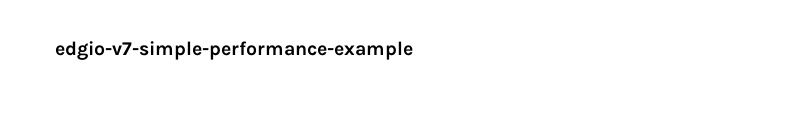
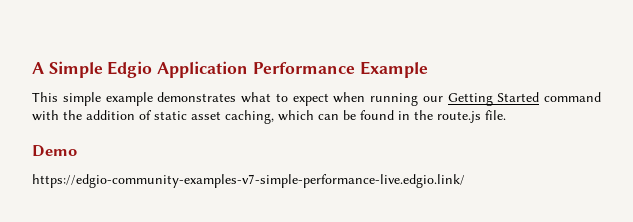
- edgio-v7-simple-performance-example
+ A Simple Edgio Application Performance Example
+ This simple example demonstrates what to expect when running our Getting Started command with the addition of static asset caching, which can be found in the route.js file.
+ Demo
+ https://edgio-community-examples-v7-simple-performance-live.edgio.link/

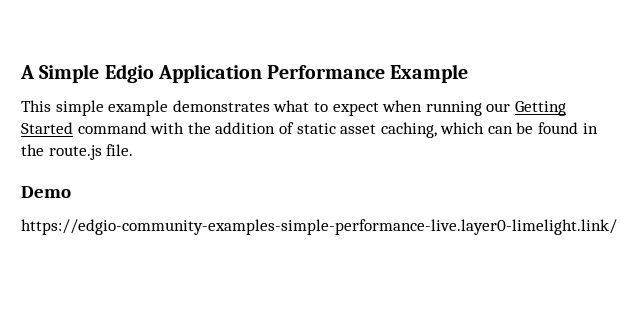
- https://edgio-community-examples-v7-simple-performance-live.edgio.link/
+ https://edgio-community-examples-simple-performance-live.layer0-limelight.link/

